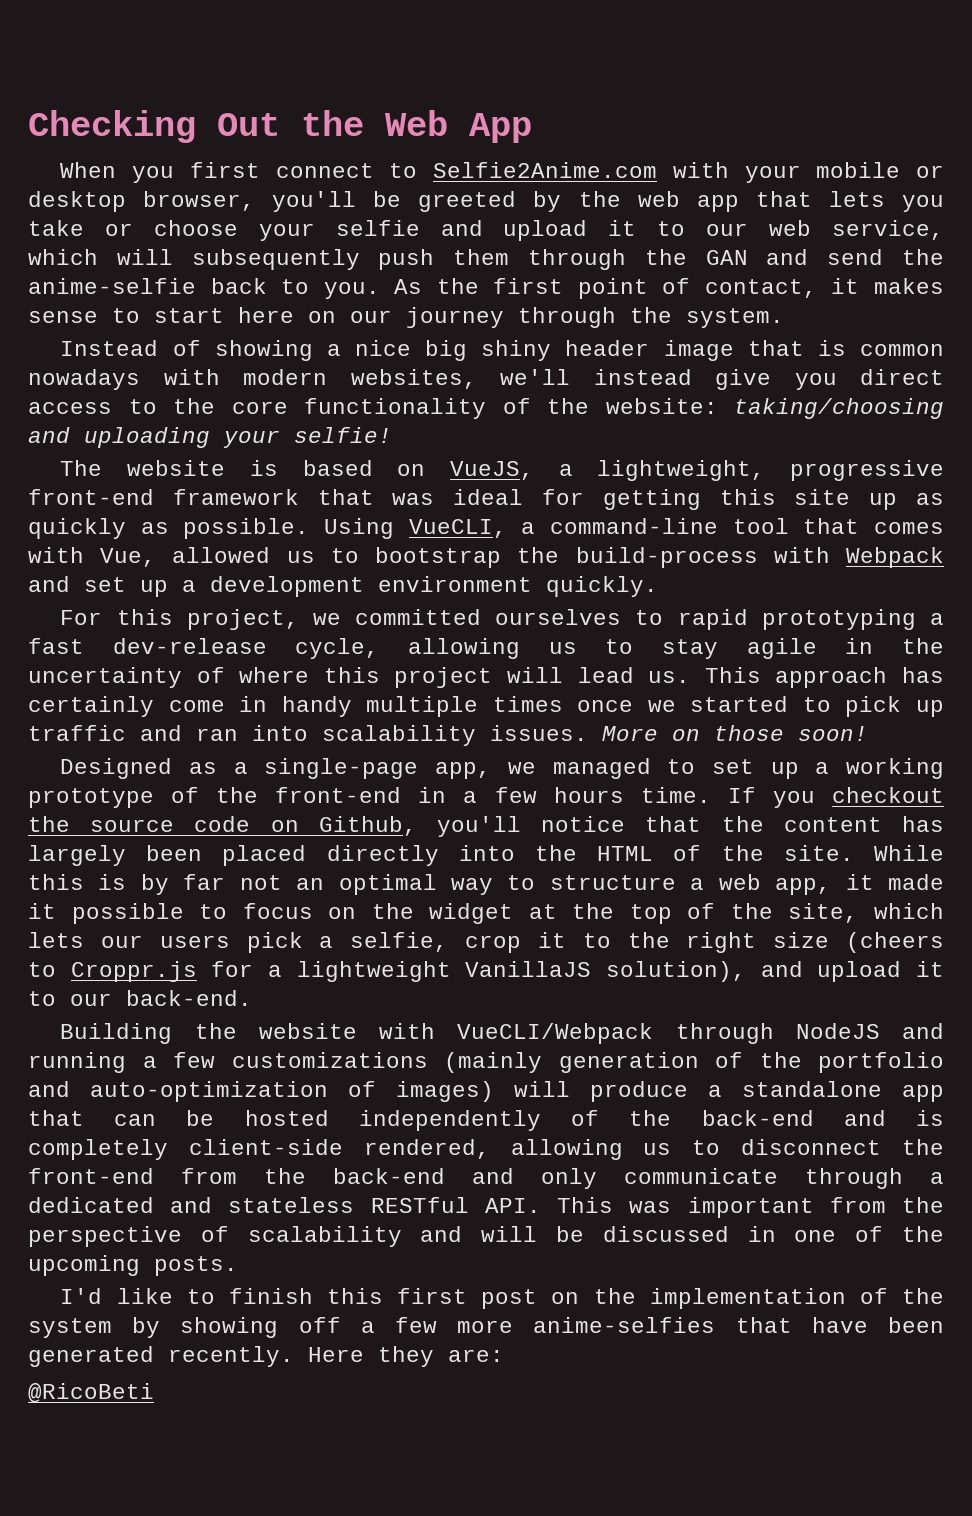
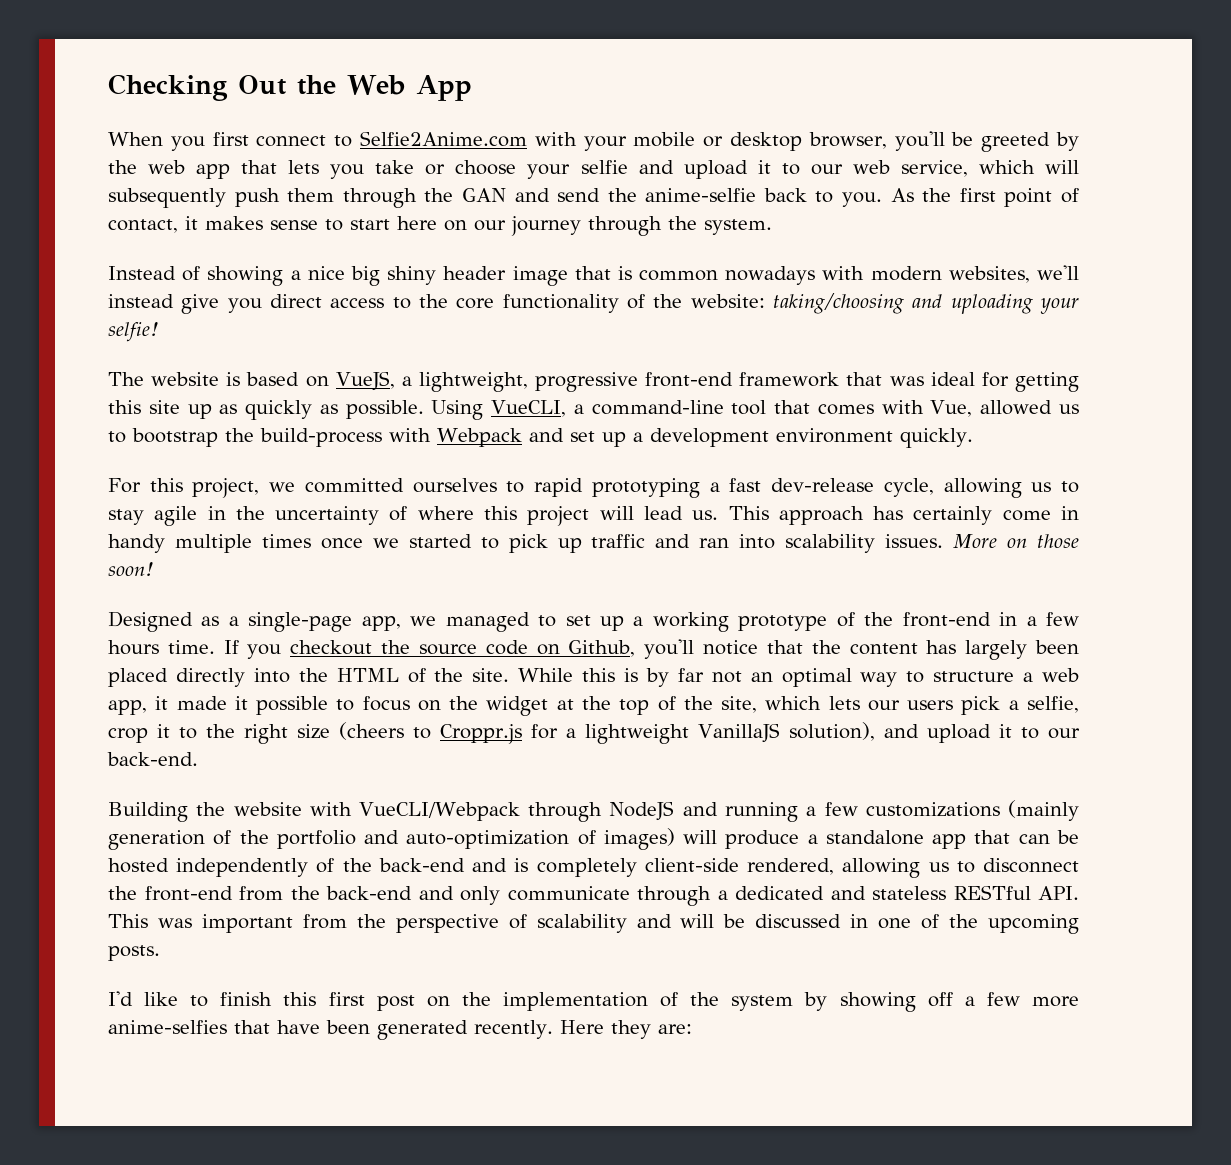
- @RicoBeti

